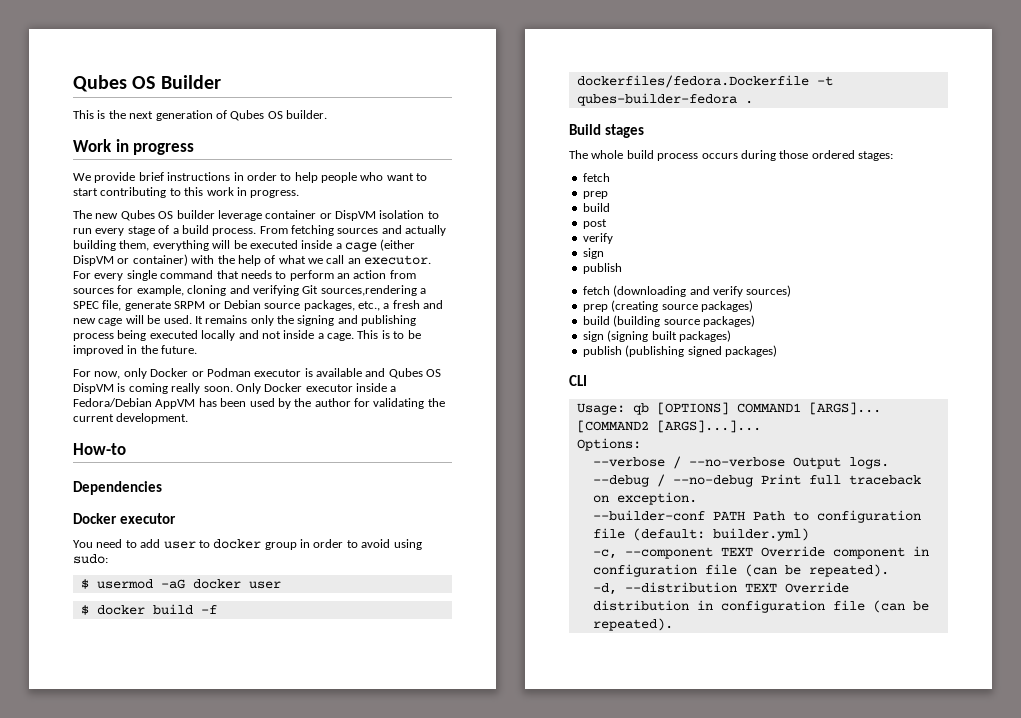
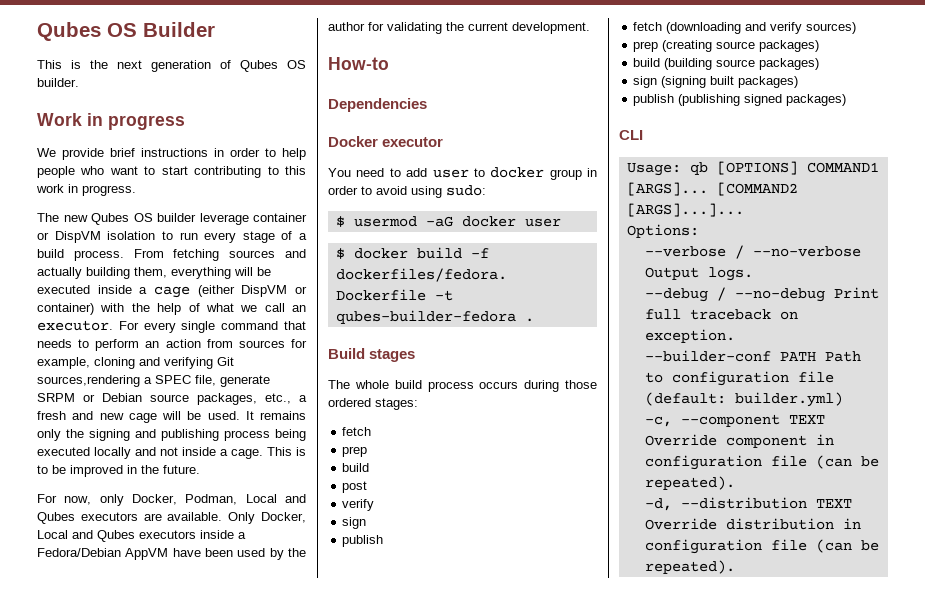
- For now, only Docker or Podman executor is available and Qubes OS DispVM is coming really soon. Only Docker executor inside a Fedora/Debian AppVM has been used by the author for validating the current development.
+ For now, only Docker, Podman, Local and Qubes executors are available. Only Docker, Local and Qubes executors inside a Fedora/Debian AppVM have been used by the author for validating the current development.

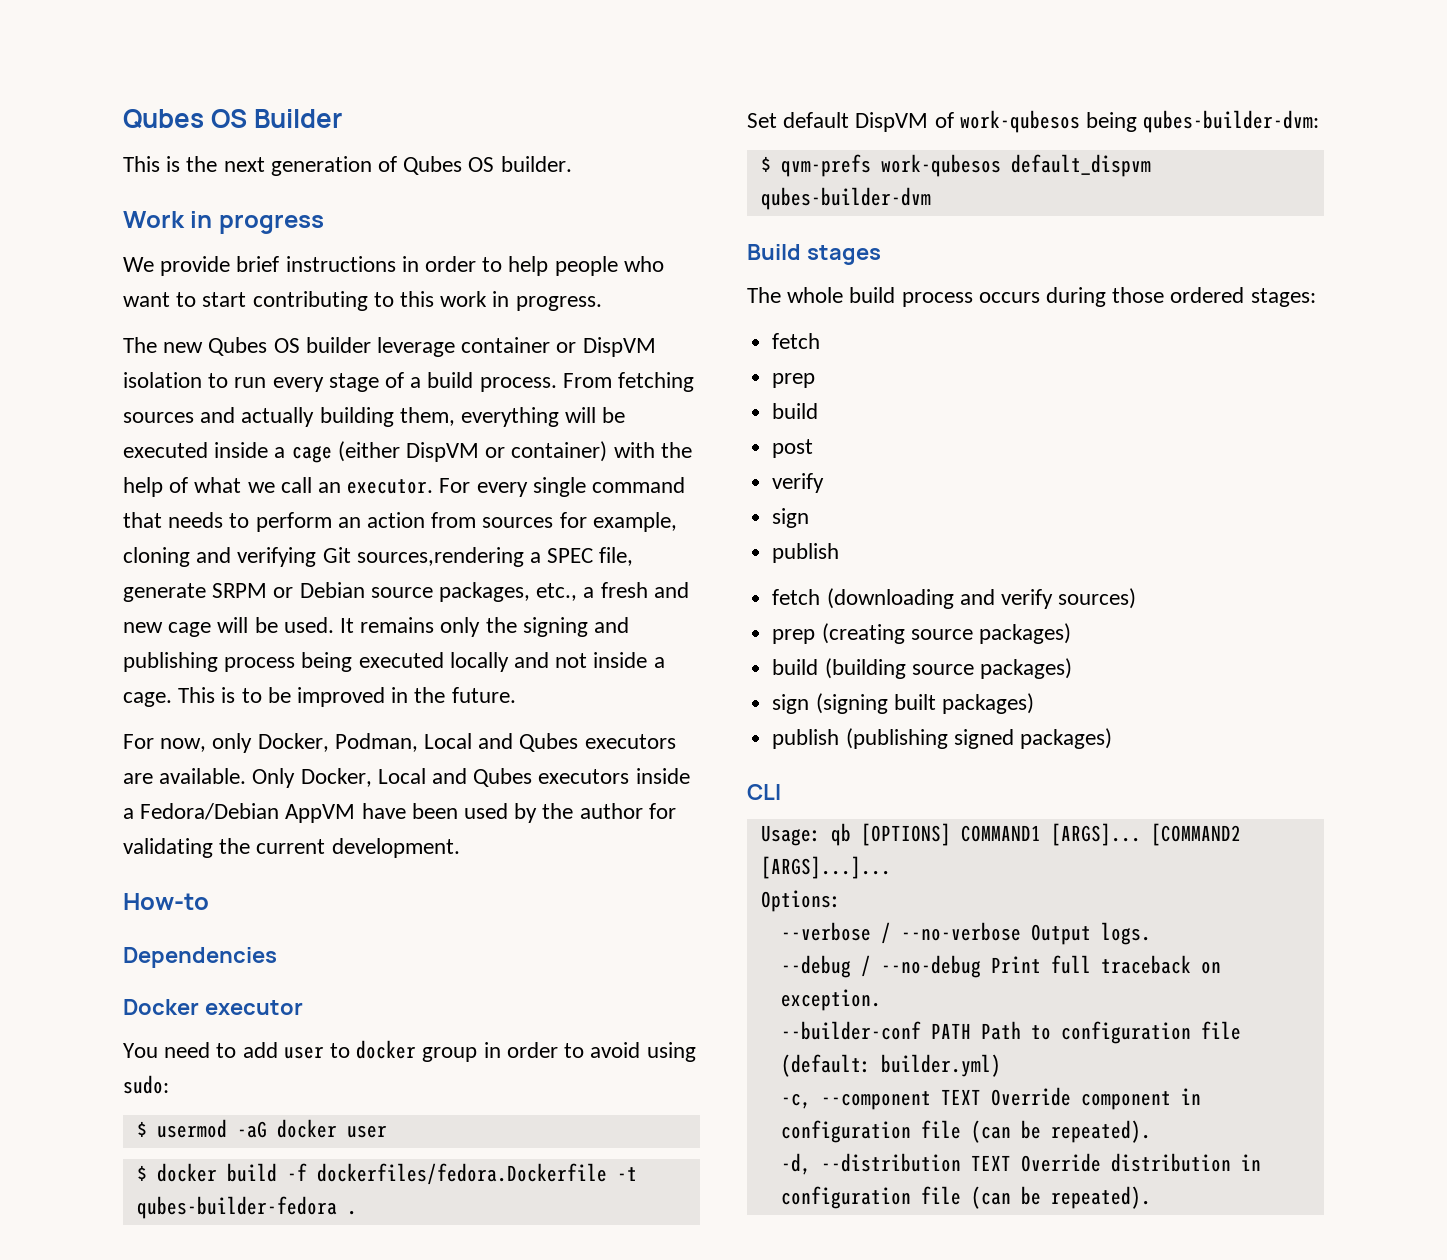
+ Set default DispVM of work-qubesos being qubes-builder-dvm:
+ $ qvm-prefs work-qubesos default_dispvm qubes-builder-dvm

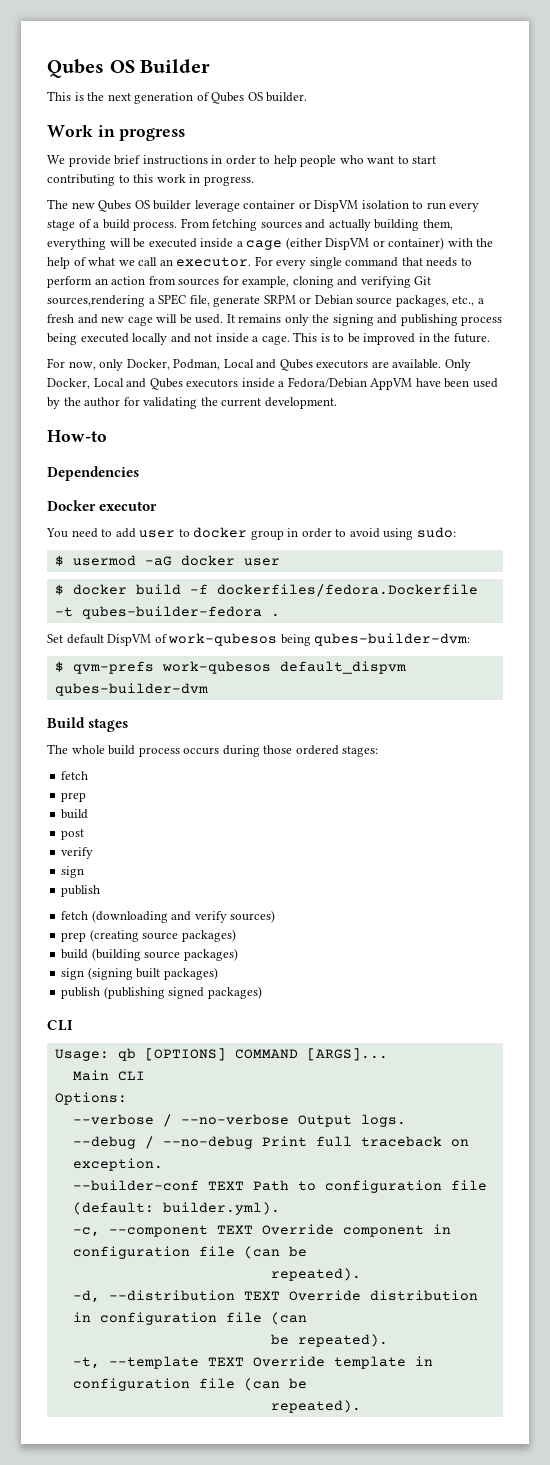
- Usage: qb [OPTIONS] COMMAND1 [ARGS]... [COMMAND2 [ARGS]...]...
+ Usage: qb [OPTIONS] COMMAND [ARGS]...
+ Main CLI
- --builder-conf PATH Path to configuration file (default: builder.yml)
+ --builder-conf TEXT Path to configuration file (default: builder.yml).
- -c, --component TEXT Override component in configuration file (can be repeated).
+ -c, --component TEXT Override component in configuration file (can be
+ repeated).
- -d, --distribution TEXT Override distribution in configuration file (can be repeated).
+ -d, --distribution TEXT Override distribution in configuration file (can
+ be repeated).
+ -t, --template TEXT Override template in configuration file (can be
+ repeated).

